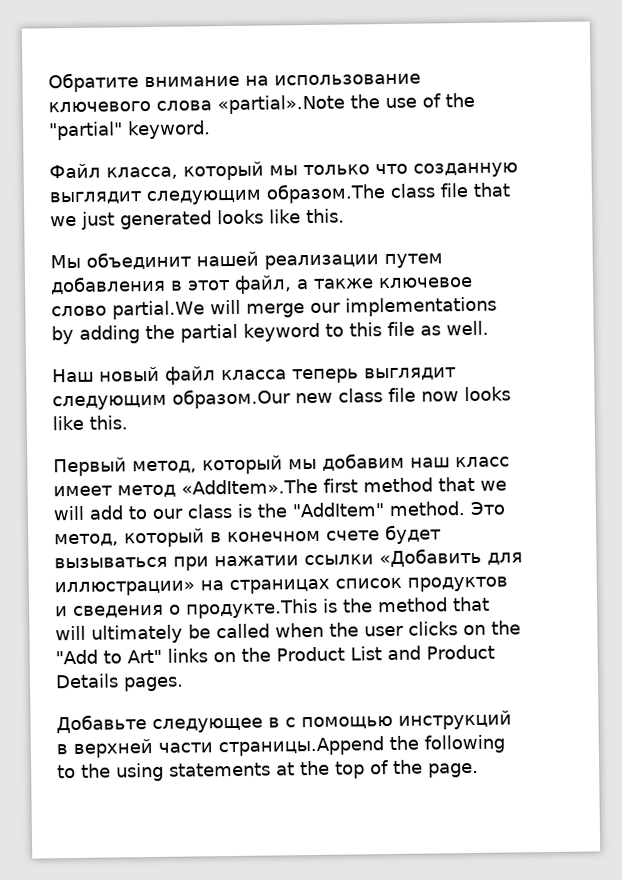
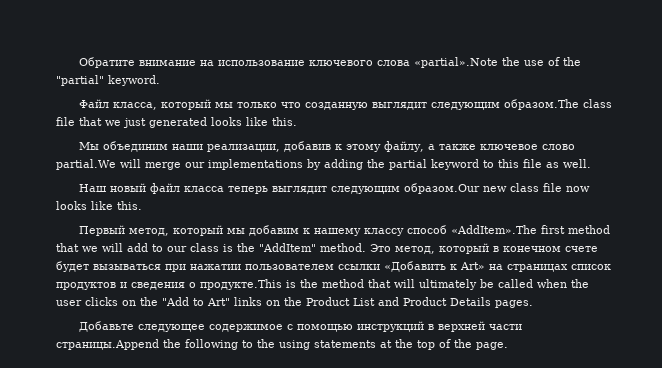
- Мы объединит нашей реализации путем добавления в этот файл, а также ключевое слово partial.We will merge our implementations by adding the partial keyword to this file as well.
+ Мы объединим наши реализации, добавив к этому файлу, а также ключевое слово partial.We will merge our implementations by adding the partial keyword to this file as well.
- Первый метод, который мы добавим наш класс имеет метод «AddItem».The first method that we will add to our class is the "AddItem" method.
+ Первый метод, который мы добавим к нашему классу способ «AddItem».The first method that we will add to our class is the "AddItem" method.
- Это метод, который в конечном счете будет вызываться при нажатии ссылки «Добавить для иллюстрации» на страницах список продуктов и сведения о продукте.This is the method that will ultimately be called when the user clicks on the "Add to Art" links on the Product List and Product Details pages.
+ Это метод, который в конечном счете будет вызываться при нажатии пользователем ссылки «Добавить к Art» на страницах список продуктов и сведения о продукте.This is the method that will ultimately be called when the user clicks on the "Add to Art" links on the Product List and Product Details pages.
- Добавьте следующее в с помощью инструкций в верхней части страницы.Append the following to the using statements at the top of the page.
+ Добавьте следующее содержимое с помощью инструкций в верхней части страницы.Append the following to the using statements at the top of the page.

